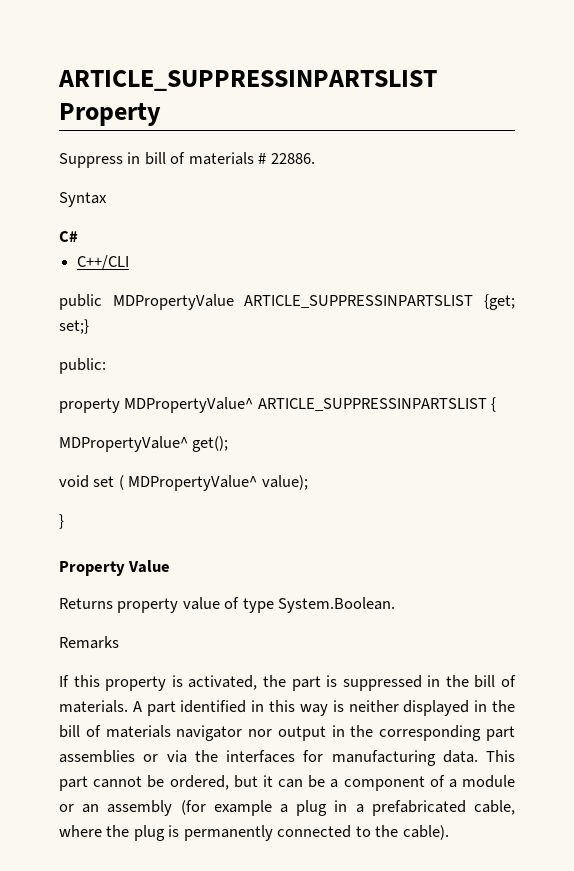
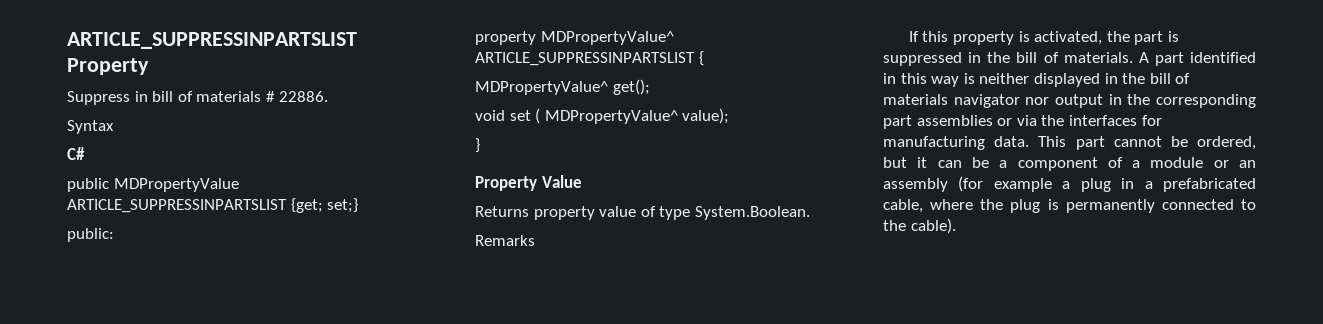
- C++/CLI

